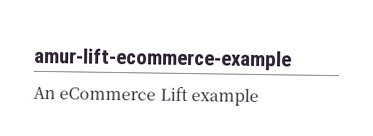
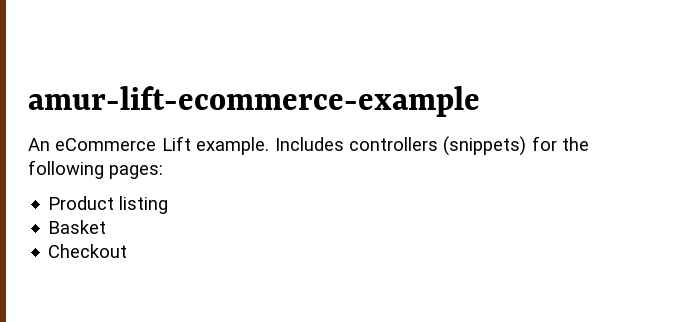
- An eCommerce Lift example
+ An eCommerce Lift example. Includes controllers (snippets) for the following pages:
+ Product listing
+ Basket
+ Checkout

